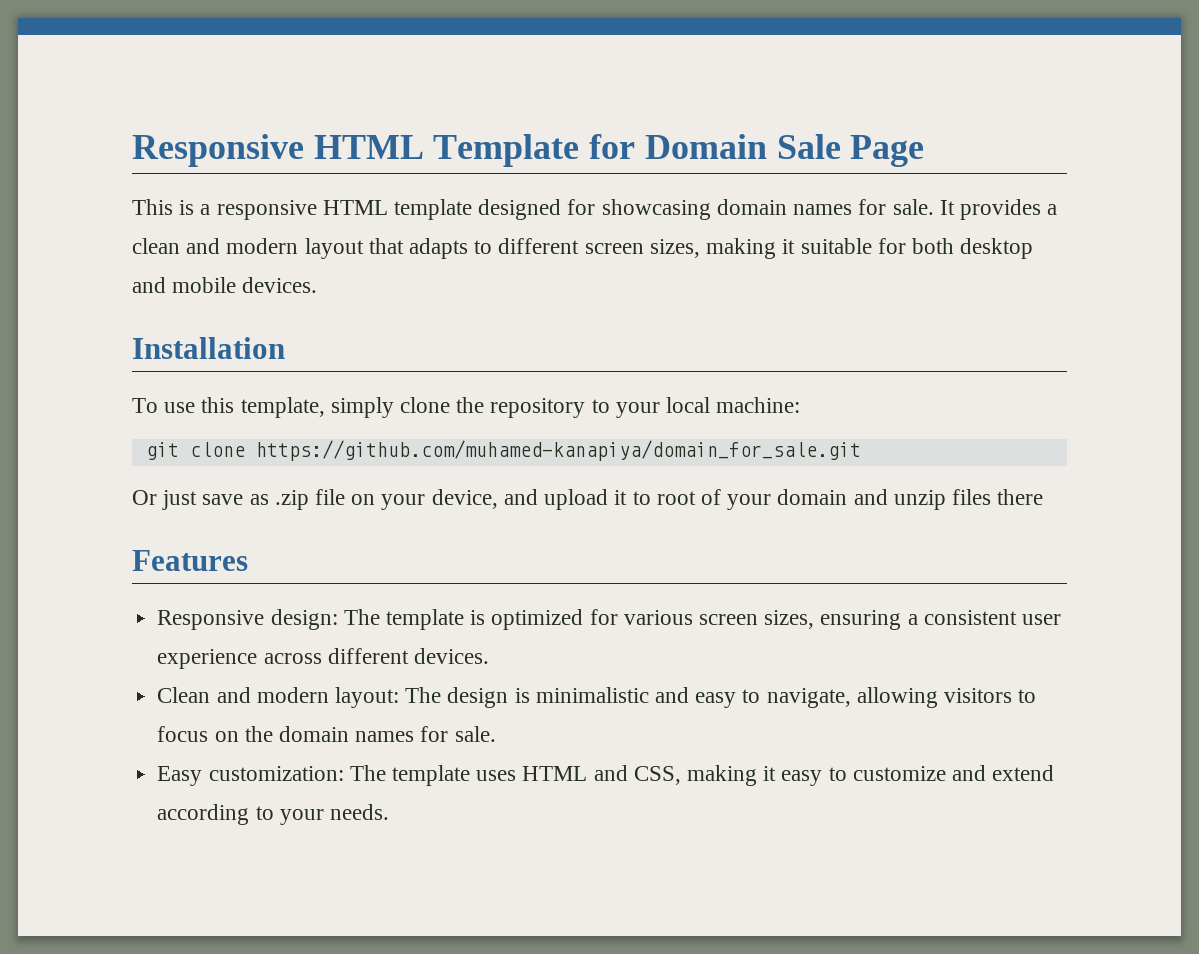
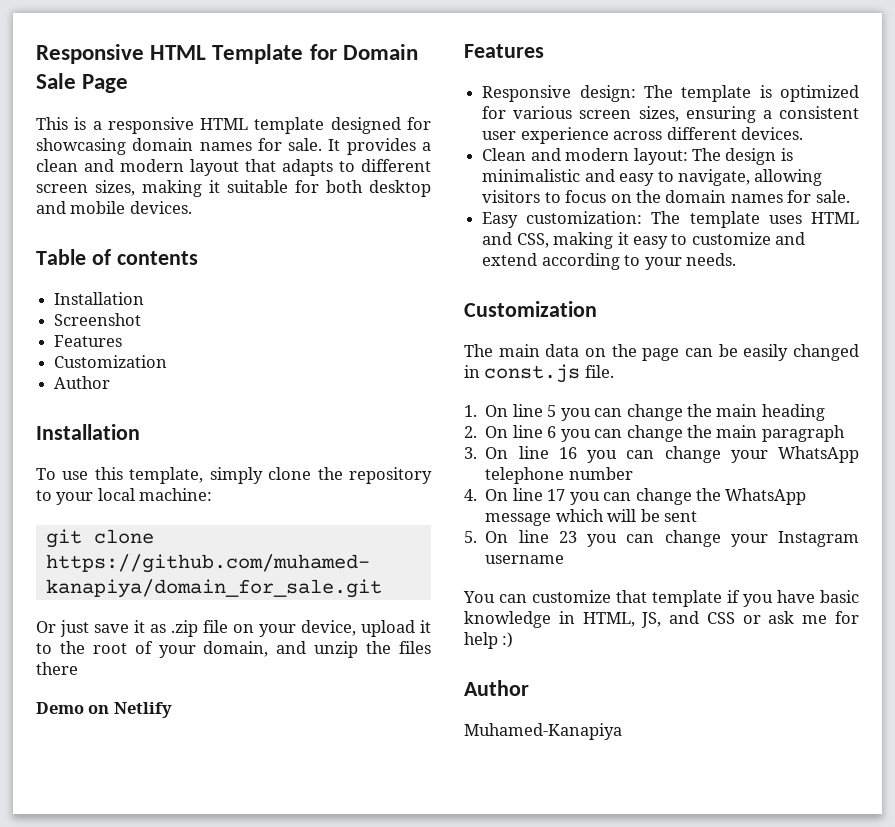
+ Table of contents
+ Installation
+ Screenshot
+ Features
+ Customization
+ Author
- Or just save as .zip file on your device, and upload it to root of your domain and unzip files there
+ Or just save it as .zip file on your device, upload it to the root of your domain, and unzip the files there
+ Demo on Netlify
  Easy customization: The template uses HTML and CSS, making it easy to customize and extend according to your needs.
+ Customization
+ The main data on the page can be easily changed in const.js file.
+ 1. On line 5 you can change the main heading
+ 2. On line 6 you can change the main paragraph
+ 3. On line 16 you can change your WhatsApp telephone number
+ 4. On line 17 you can change the WhatsApp message which will be sent
+ 5. On line 23 you can change your Instagram username
+ You can customize that template if you have basic knowledge in HTML, JS, and CSS or ask me for help :)
+ Author
+ Muhamed-Kanapiya

